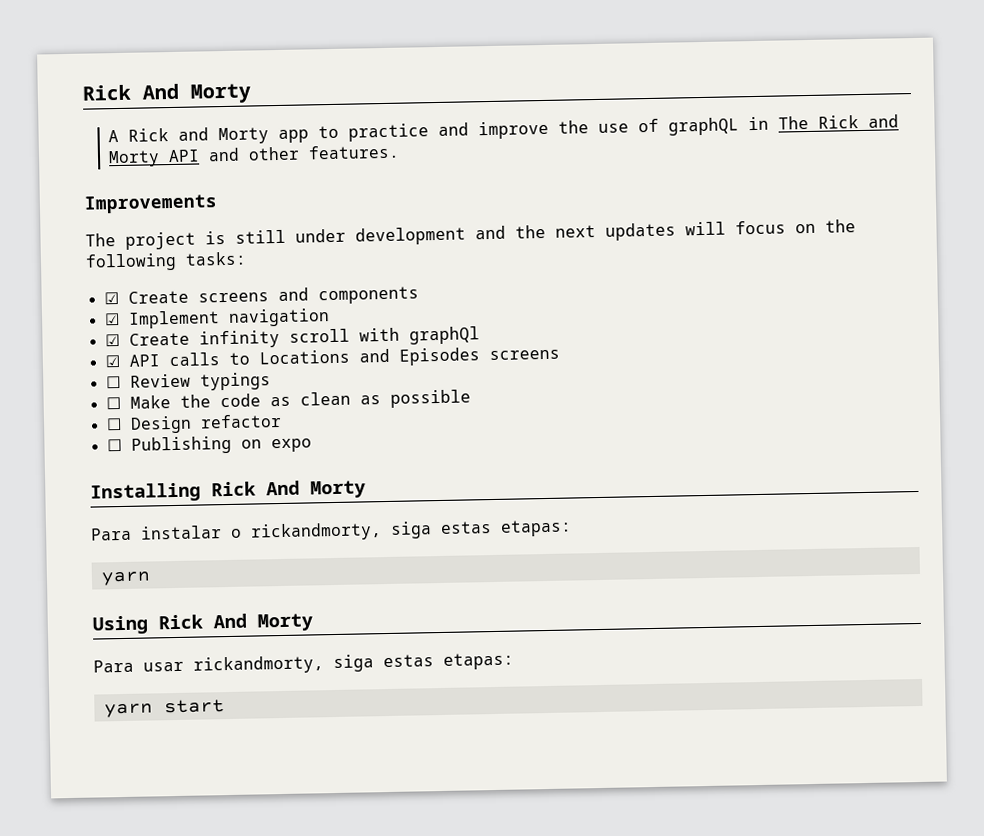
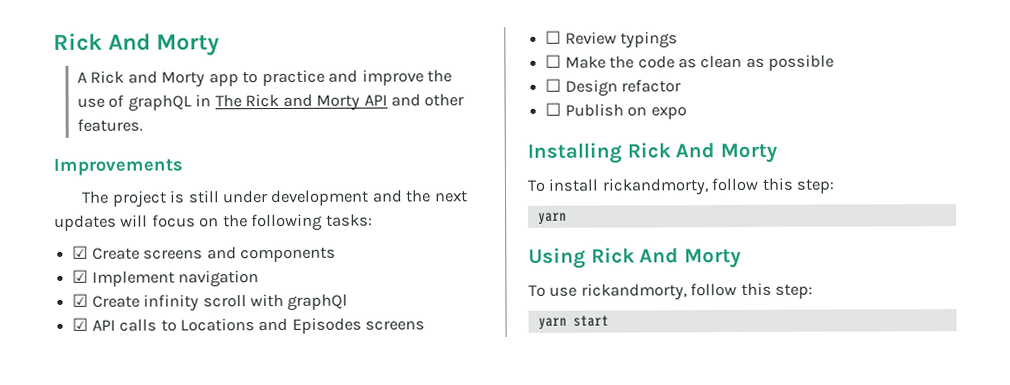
- ☐ Publishing on expo
+ ☐ Publish on expo
- Para instalar o rickandmorty, siga estas etapas:
+ To install rickandmorty, follow this step:
- Para usar rickandmorty, siga estas etapas:
+ To use rickandmorty, follow this step:

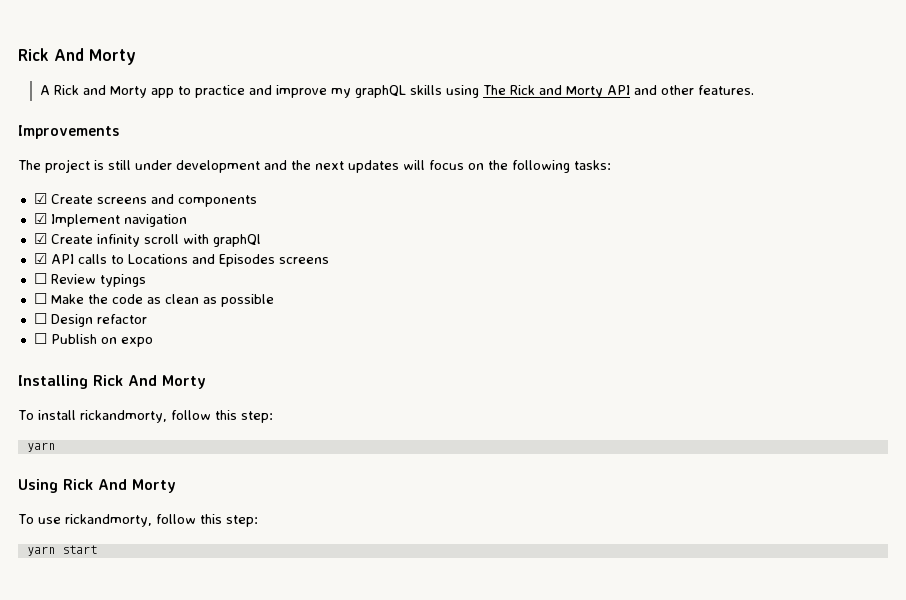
- A Rick and Morty app to practice and improve the use of graphQL in The Rick and Morty API and other features.
+ A Rick and Morty app to practice and improve my graphQL skills using The Rick and Morty API and other features.

